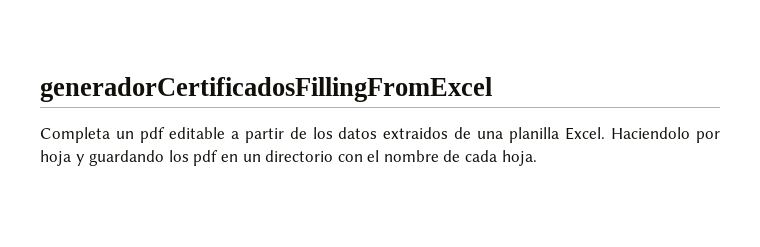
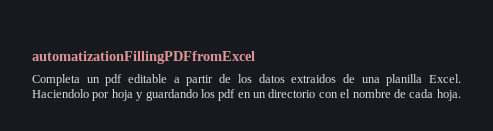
- generadorCertificadosFillingFromExcel
+ automatizationFillingPDFfromExcel

